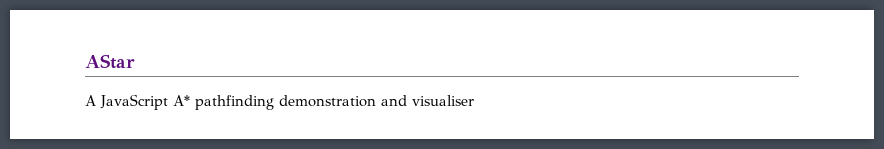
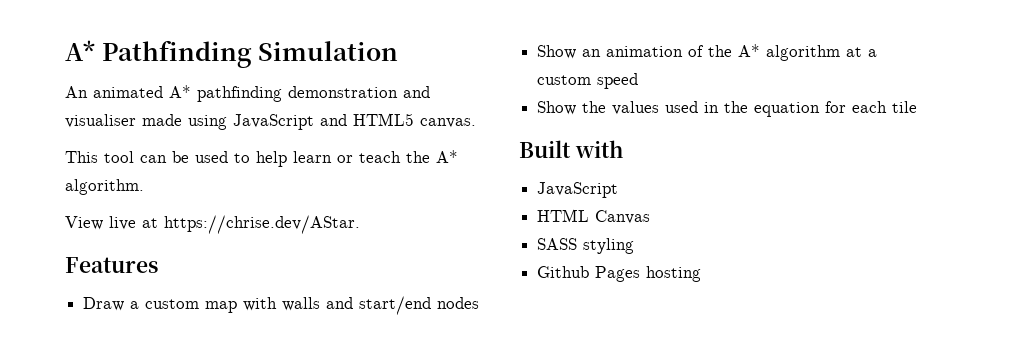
- AStar
- A JavaScript A* pathfinding demonstration and visualiser
+ A* Pathfinding Simulation
+ An animated A* pathfinding demonstration and visualiser made using JavaScript and HTML5 canvas.
+ This tool can be used to help learn or teach the A* algorithm.
+ View live at https://chrise.dev/AStar.
+ Features
+ Draw a custom map with walls and start/end nodes
+ Show an animation of the A* algorithm at a custom speed
+ Show the values used in the equation for each tile
+ Built with
+ JavaScript
+ HTML Canvas
+ SASS styling
+ Github Pages hosting

